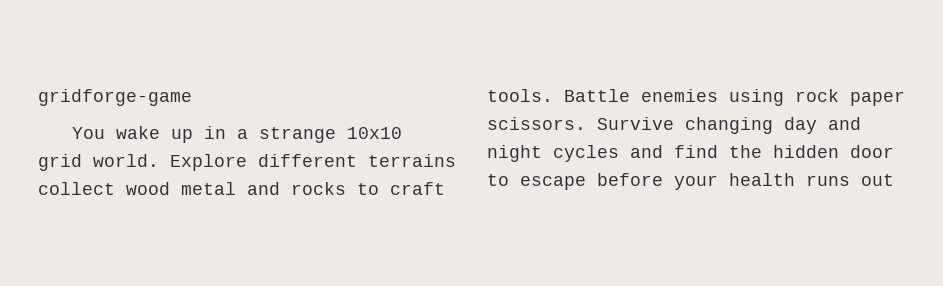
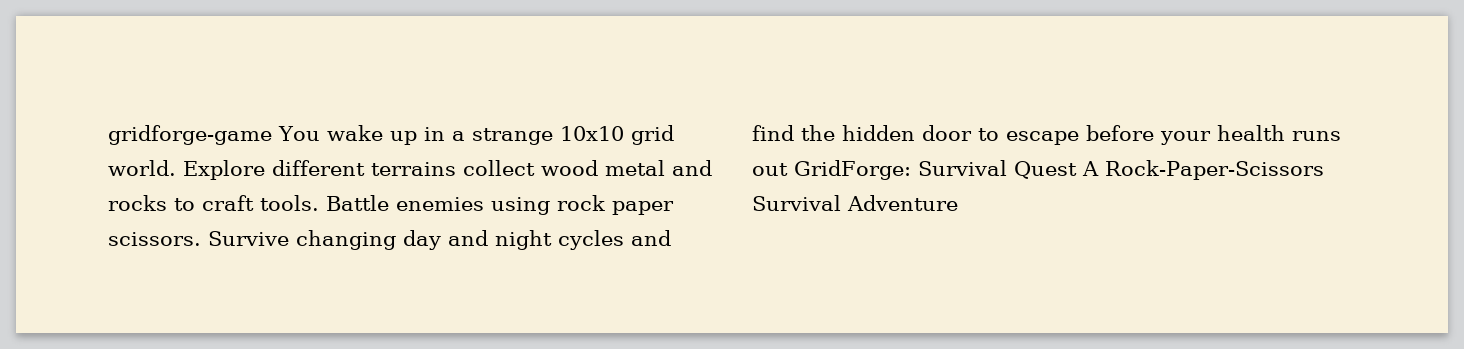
- gridforge-game
- You wake up in a strange 10x10 grid world.
+ gridforge-game You wake up in a strange 10x10 grid world.
- Survive changing day and night cycles and find the hidden door to escape before your health runs out
+ Survive changing day and night cycles and find the hidden door to escape before your health runs out GridForge: Survival Quest A Rock-Paper-Scissors Survival Adventure

